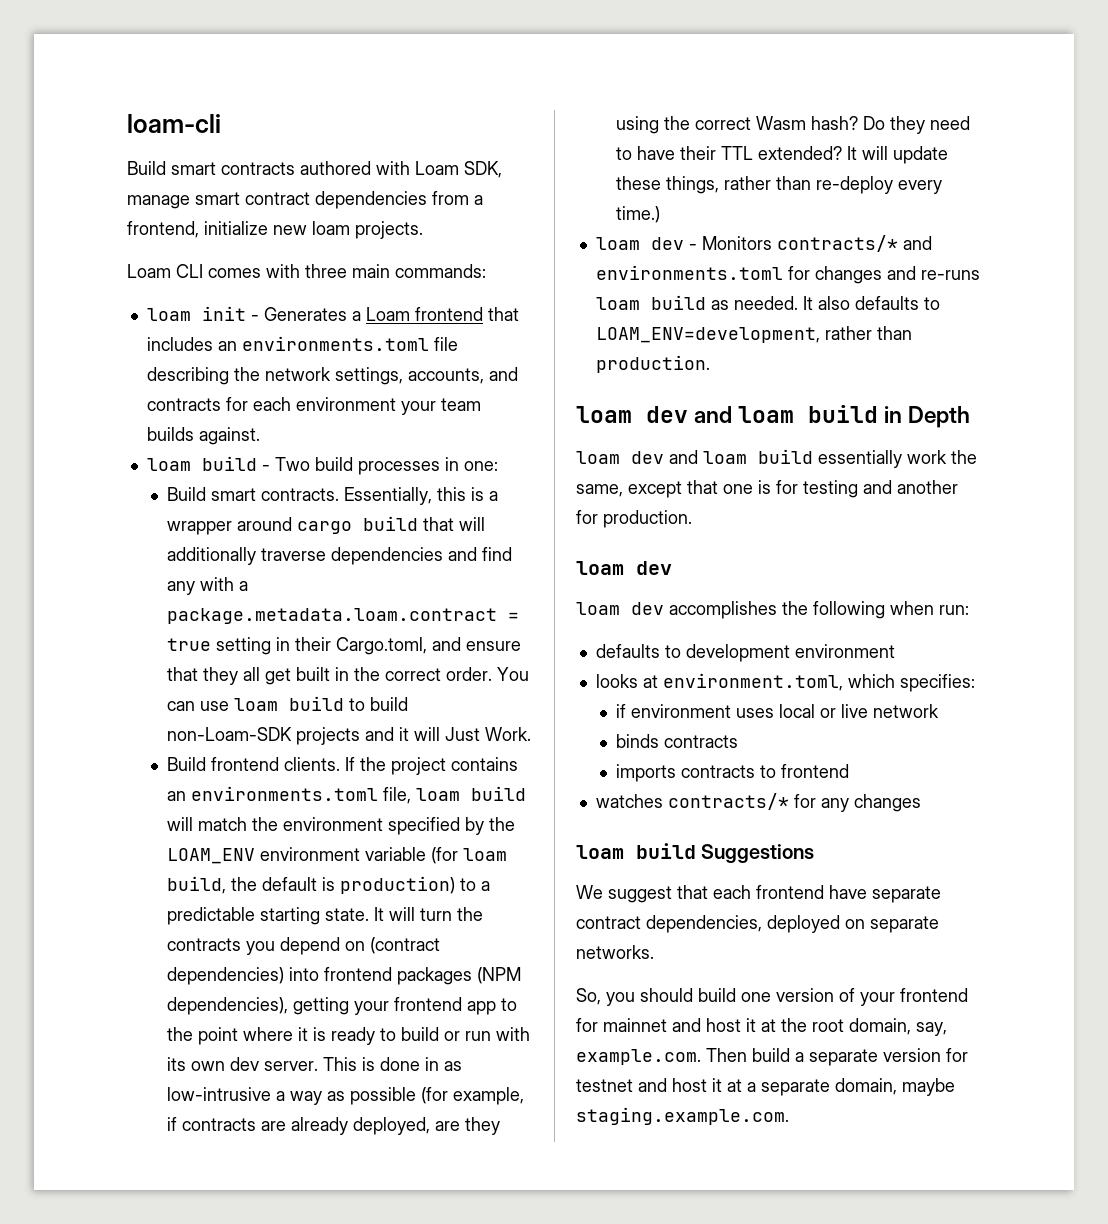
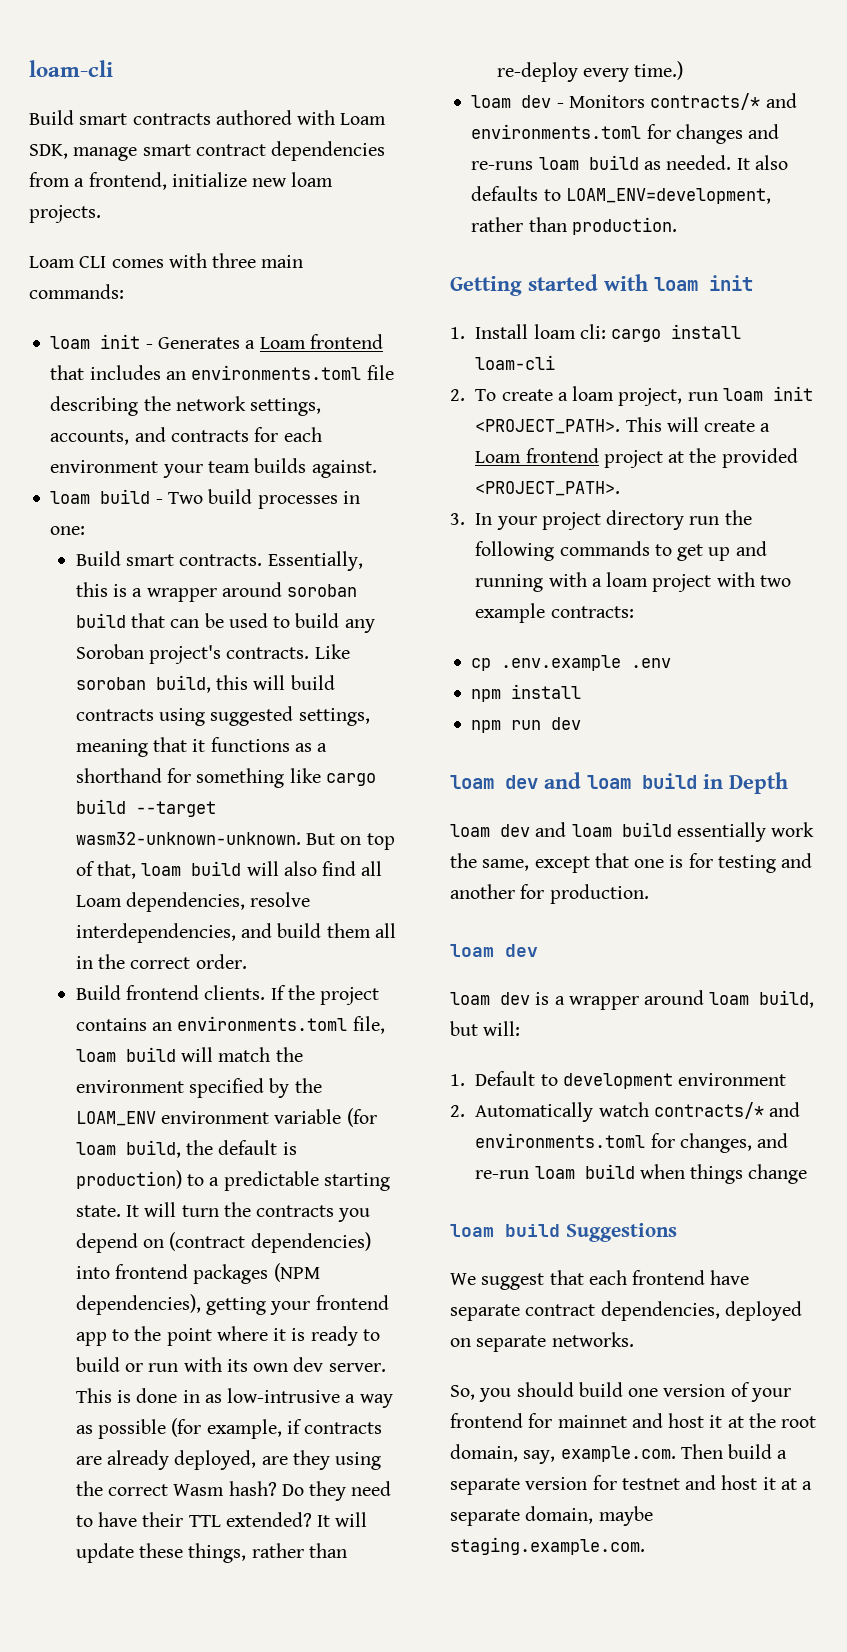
- Essentially, this is a wrapper around cargo build that will additionally traverse dependencies and find any with a package.metadata.loam.contract = true setting in their Cargo.toml, and ensure that they all get built in the correct order. You can use loam build to build non-Loam-SDK projects and it will Just Work.
+ Essentially, this is a wrapper around soroban build that can be used to build any Soroban project's contracts. Like soroban build, this will build contracts using suggested settings, meaning that it functions as a shorthand for something like cargo build --target wasm32-unknown-unknown. But on top of that, loam build will also find all Loam dependencies, resolve interdependencies, and build them all in the correct order.
+ Getting started with loam init
+ 1. Install loam cli: cargo install loam-cli
+ 2. To create a loam project, run loam init <PROJECT_PATH>. This will create a Loam frontend project at the provided <PROJECT_PATH>.
+ 3. In your project directory run the following commands to get up and running with a loam project with two example contracts:
+ cp .env.example .env
+ npm install
+ npm run dev
- loam dev accomplishes the following when run:
- defaults to development environment
- looks at environment.toml, which specifies:
- if environment uses local or live network
- binds contracts
- imports contracts to frontend
- watches contracts/* for any changes
+ loam dev is a wrapper around loam build, but will:
+ 1. Default to development environment
+ 2. Automatically watch contracts/* and environments.toml for changes, and re-run loam build when things change

